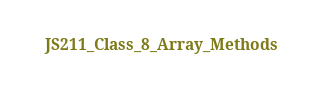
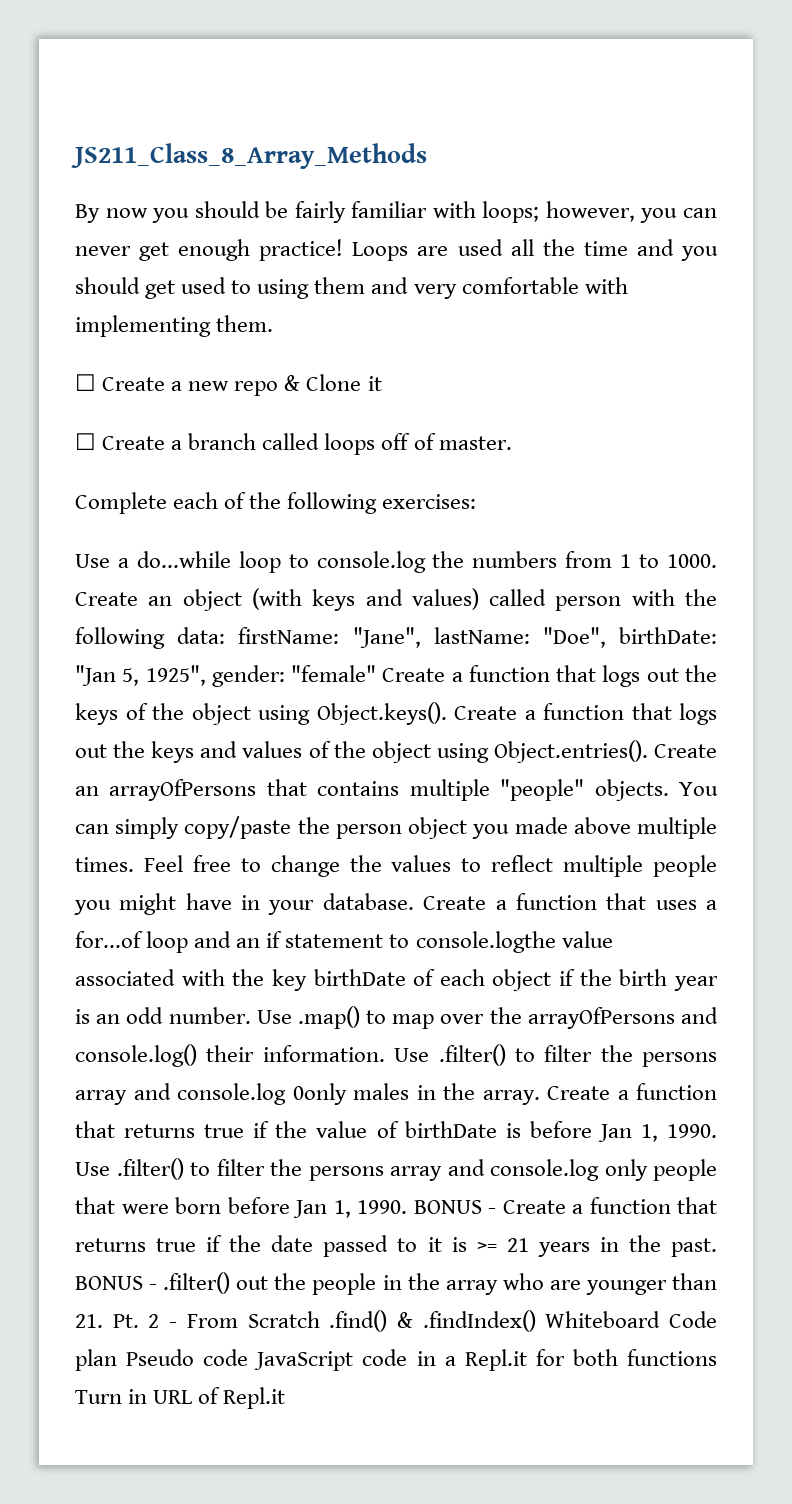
+ By now you should be fairly familiar with loops; however, you can never get enough practice! Loops are used all the time and you should get used to using them and very comfortable with implementing them.
+ ☐ Create a new repo & Clone it
+ ☐ Create a branch called loops off of master.
+ Complete each of the following exercises:
+ Use a do...while loop to console.log the numbers from 1 to 1000. Create an object (with keys and values) called person with the following data: firstName: "Jane", lastName: "Doe", birthDate: "Jan 5, 1925", gender: "female" Create a function that logs out the keys of the object using Object.keys(). Create a function that logs out the keys and values of the object using Object.entries(). Create an arrayOfPersons that contains multiple "people" objects. You can simply copy/paste the person object you made above multiple times. Feel free to change the values to reflect multiple people you might have in your database. Create a function that uses a for...of loop and an if statement to console.logthe value associated with the key birthDate of each object if the birth year is an odd number. Use .map() to map over the arrayOfPersons and console.log() their information. Use .filter() to filter the persons array and console.log 0only males in the array. Create a function that returns true if the value of birthDate is before Jan 1, 1990. Use .filter() to filter the persons array and console.log only people that were born before Jan 1, 1990. BONUS - Create a function that returns true if the date passed to it is >= 21 years in the past. BONUS - .filter() out the people in the array who are younger than 21. Pt. 2 - From Scratch .find() & .findIndex() Whiteboard Code plan Pseudo code JavaScript code in a Repl.it for both functions Turn in URL of Repl.it

